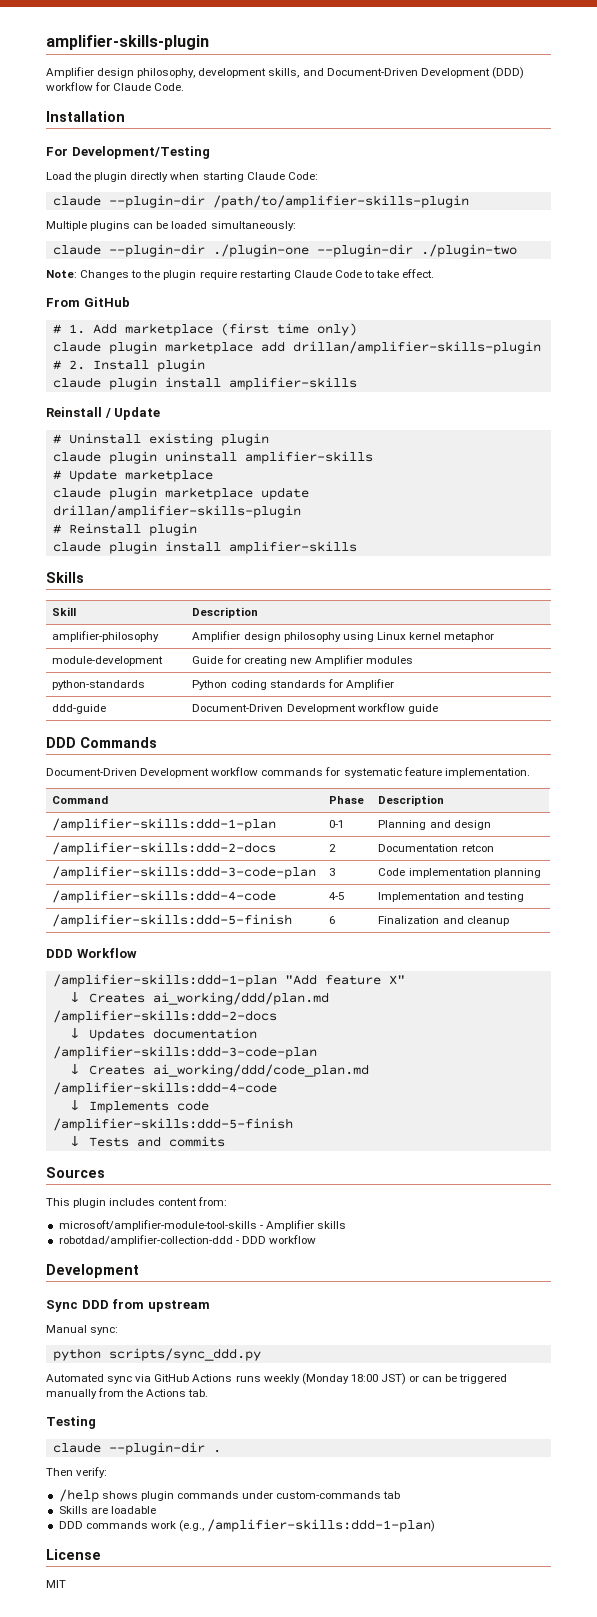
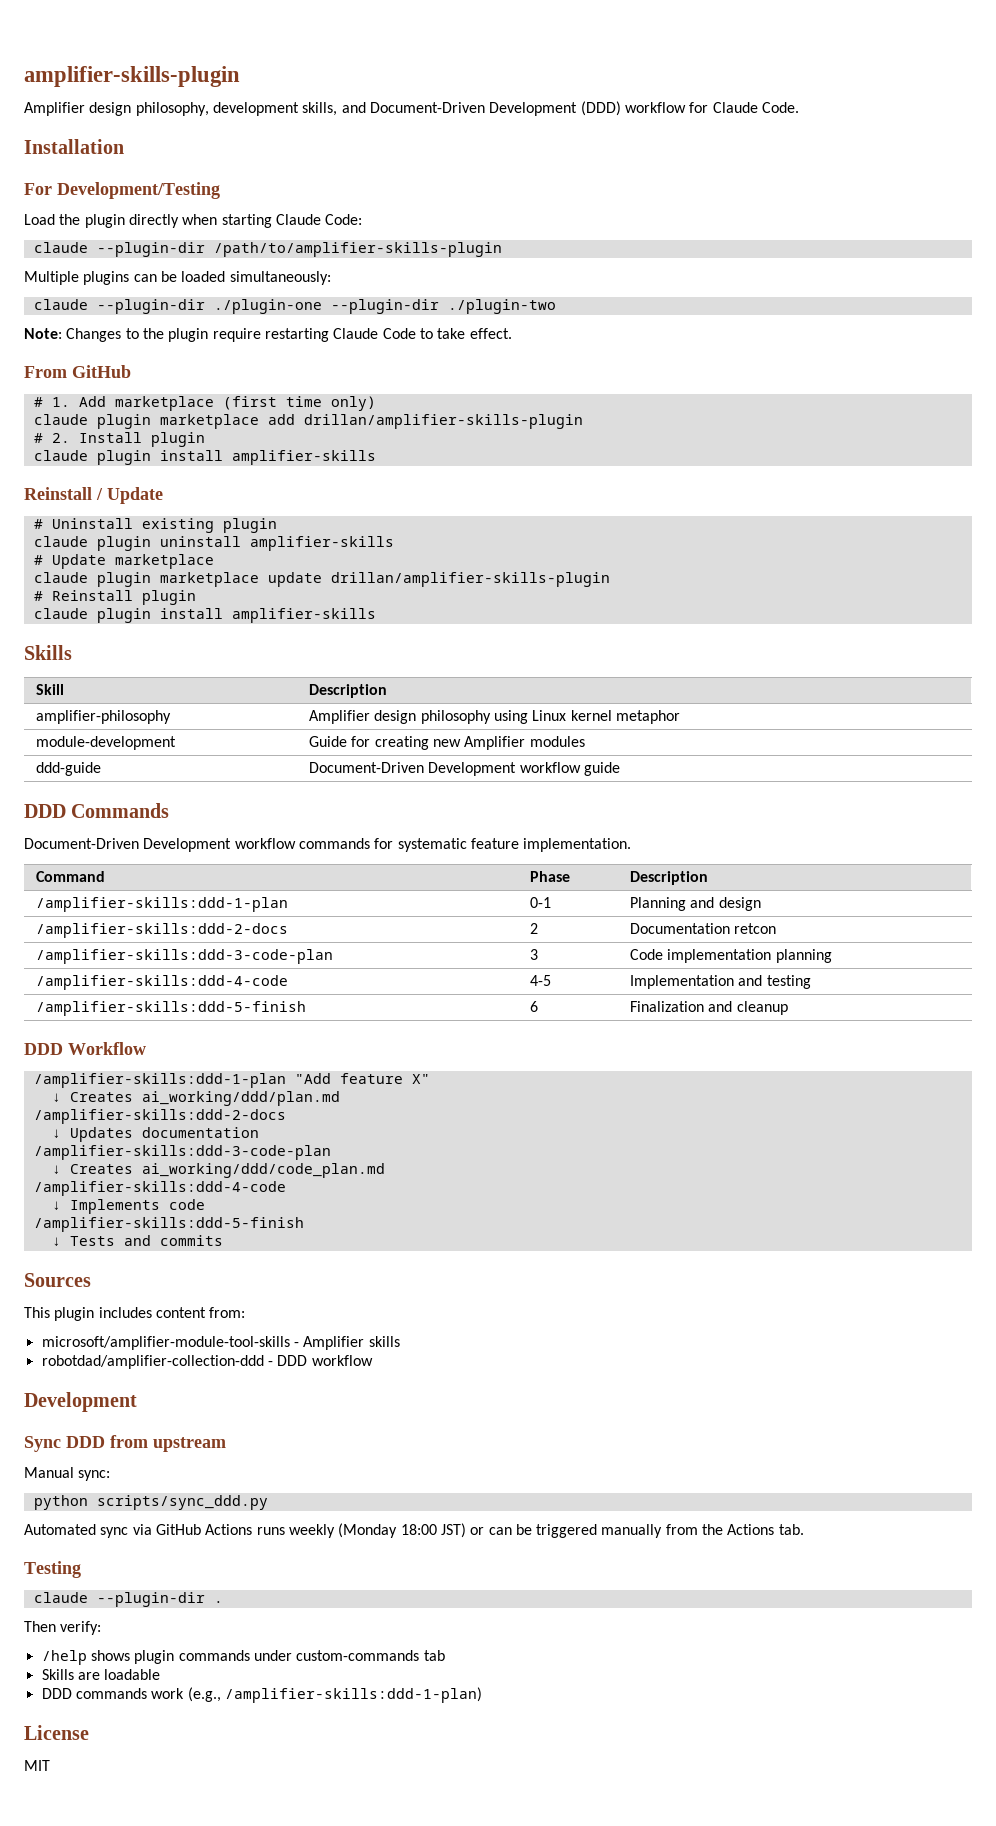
- python-standards | Python coding standards for Amplifier

